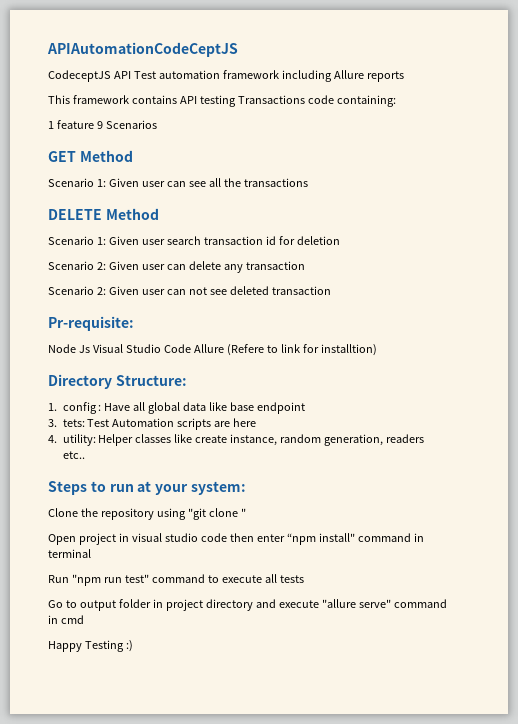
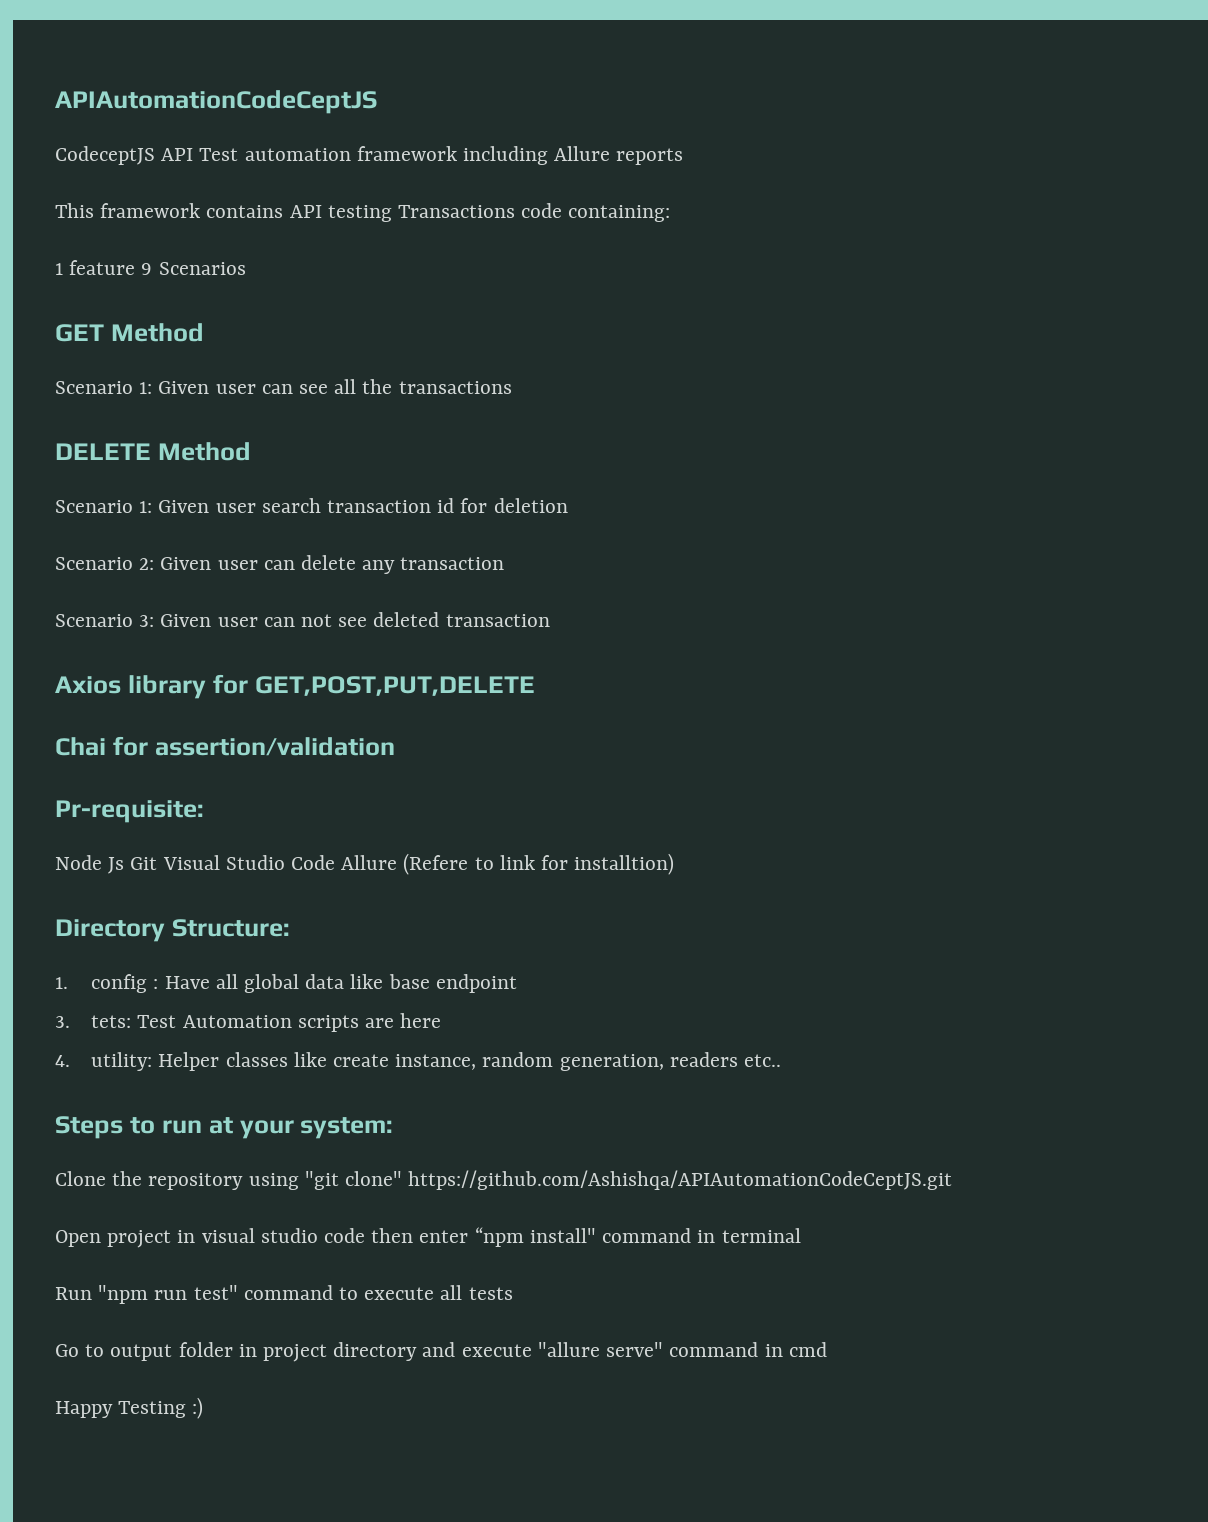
- Scenario 2: Given user can not see deleted transaction
+ Scenario 3: Given user can not see deleted transaction
+ Axios library for GET,POST,PUT,DELETE
+ Chai for assertion/validation
- Node Js Visual Studio Code Allure (Refere to link for installtion)
+ Node Js Git Visual Studio Code Allure (Refere to link for installtion)
- Clone the repository using "git clone "
+ Clone the repository using "git clone" https://github.com/Ashishqa/APIAutomationCodeCeptJS.git

